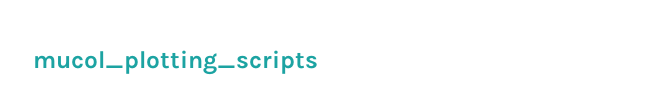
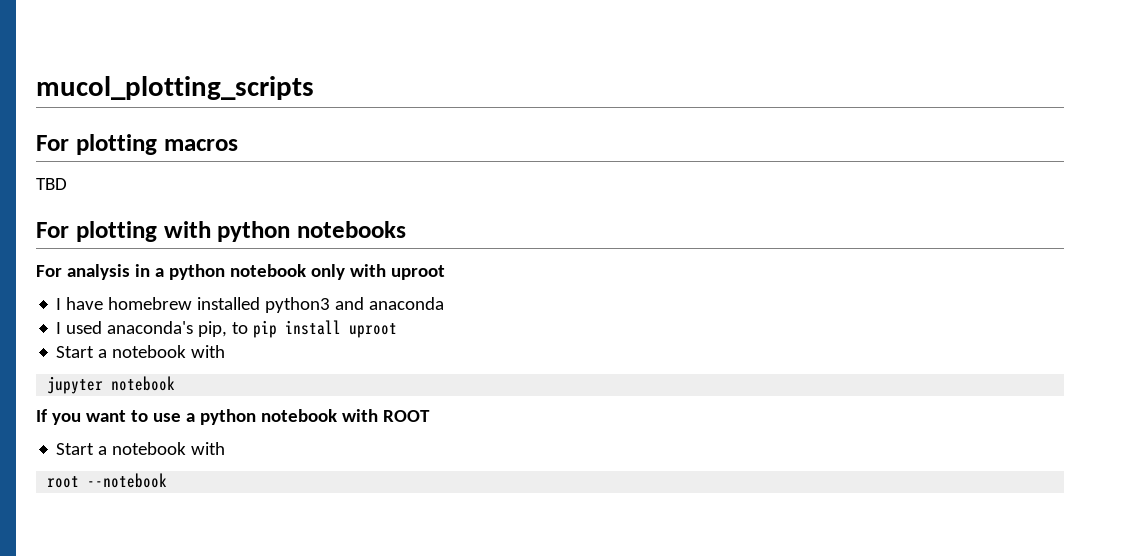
+ For plotting macros
+ TBD
+ For plotting with python notebooks
+ For analysis in a python notebook only with uproot
+ I have homebrew installed python3 and anaconda
+ I used anaconda's pip, to pip install uproot
+ Start a notebook with
+ jupyter notebook
+ If you want to use a python notebook with ROOT
+ Start a notebook with
+ root --notebook

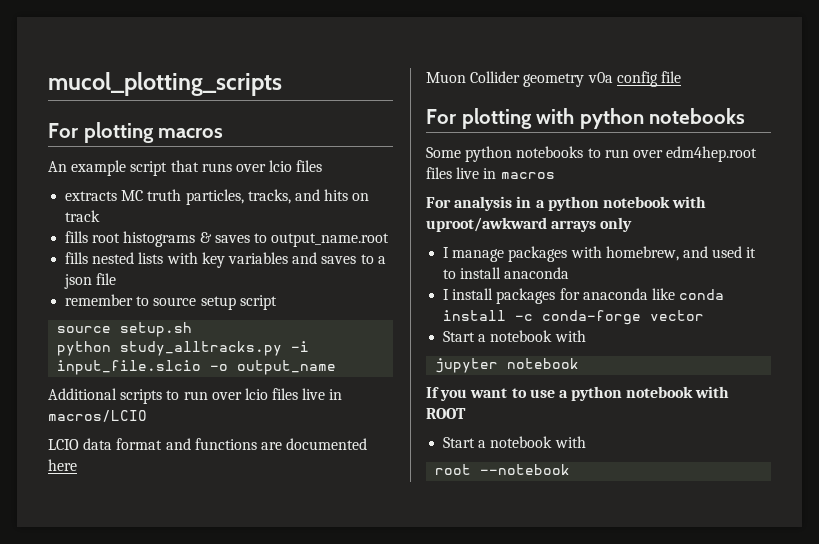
- TBD
+ An example script that runs over lcio files
+ extracts MC truth particles, tracks, and hits on track
+ fills root histograms & saves to output_name.root
+ fills nested lists with key variables and saves to a json file
+ remember to source setup script
+ source setup.sh
+ python study_alltracks.py -i input_file.slcio -o output_name
+ Additional scripts to run over lcio files live in macros/LCIO
+ LCIO data format and functions are documented here
+ Muon Collider geometry v0a config file
+ Some python notebooks to run over edm4hep.root files live in macros
- For analysis in a python notebook only with uproot
- I have homebrew installed python3 and anaconda
- I used anaconda's pip, to pip install uproot
+ For analysis in a python notebook with uproot/awkward arrays only
+ I manage packages with homebrew, and used it to install anaconda
+ I install packages for anaconda like conda install -c conda-forge vector

